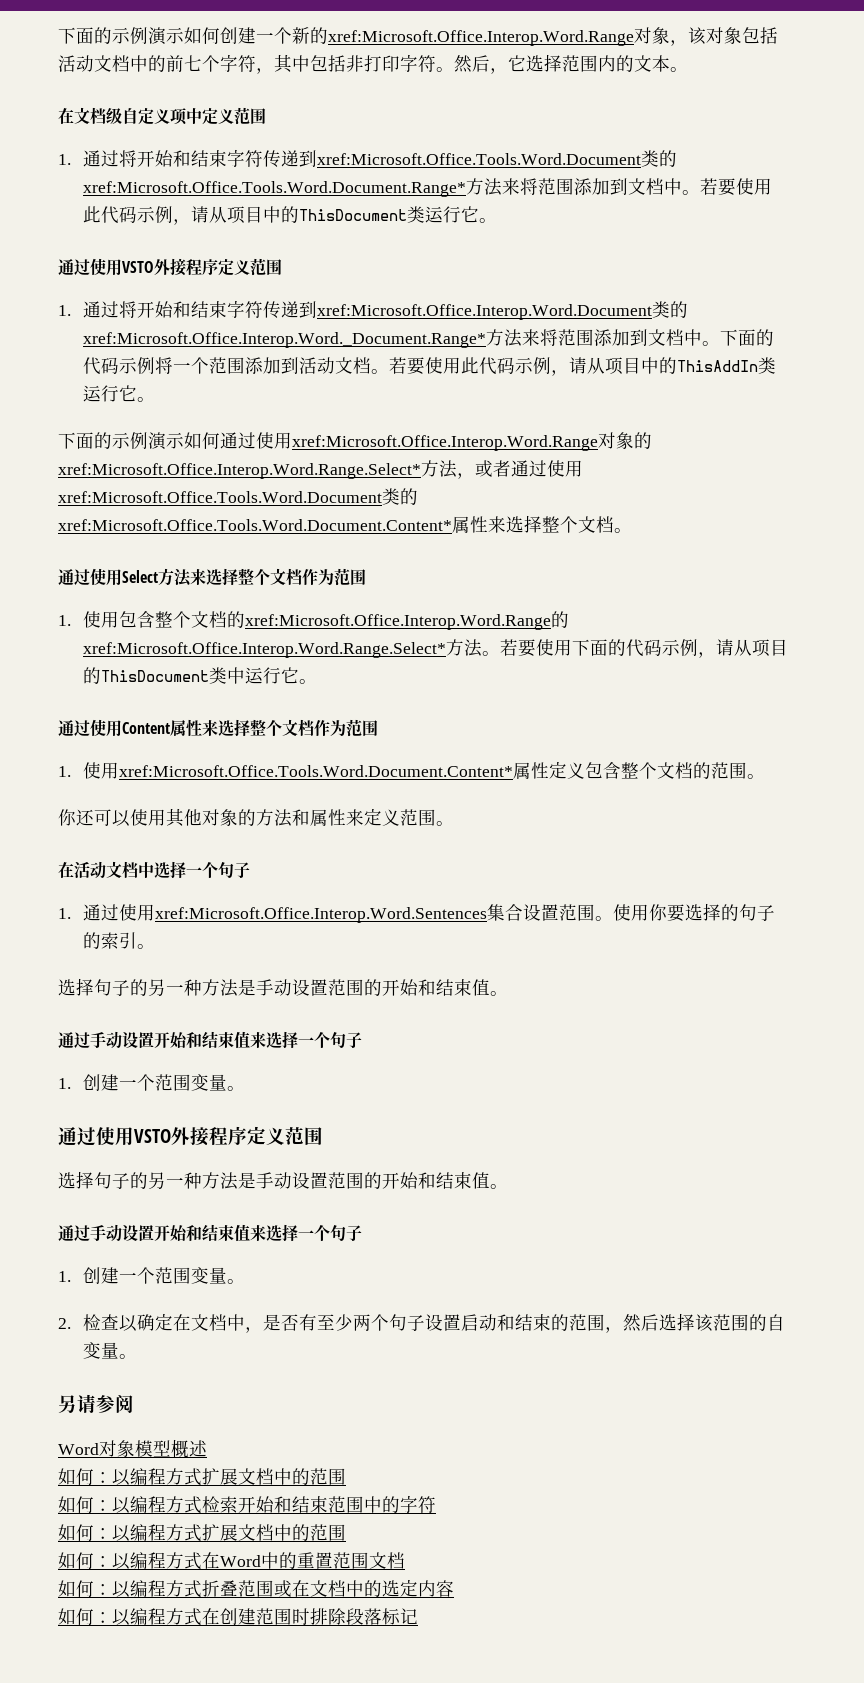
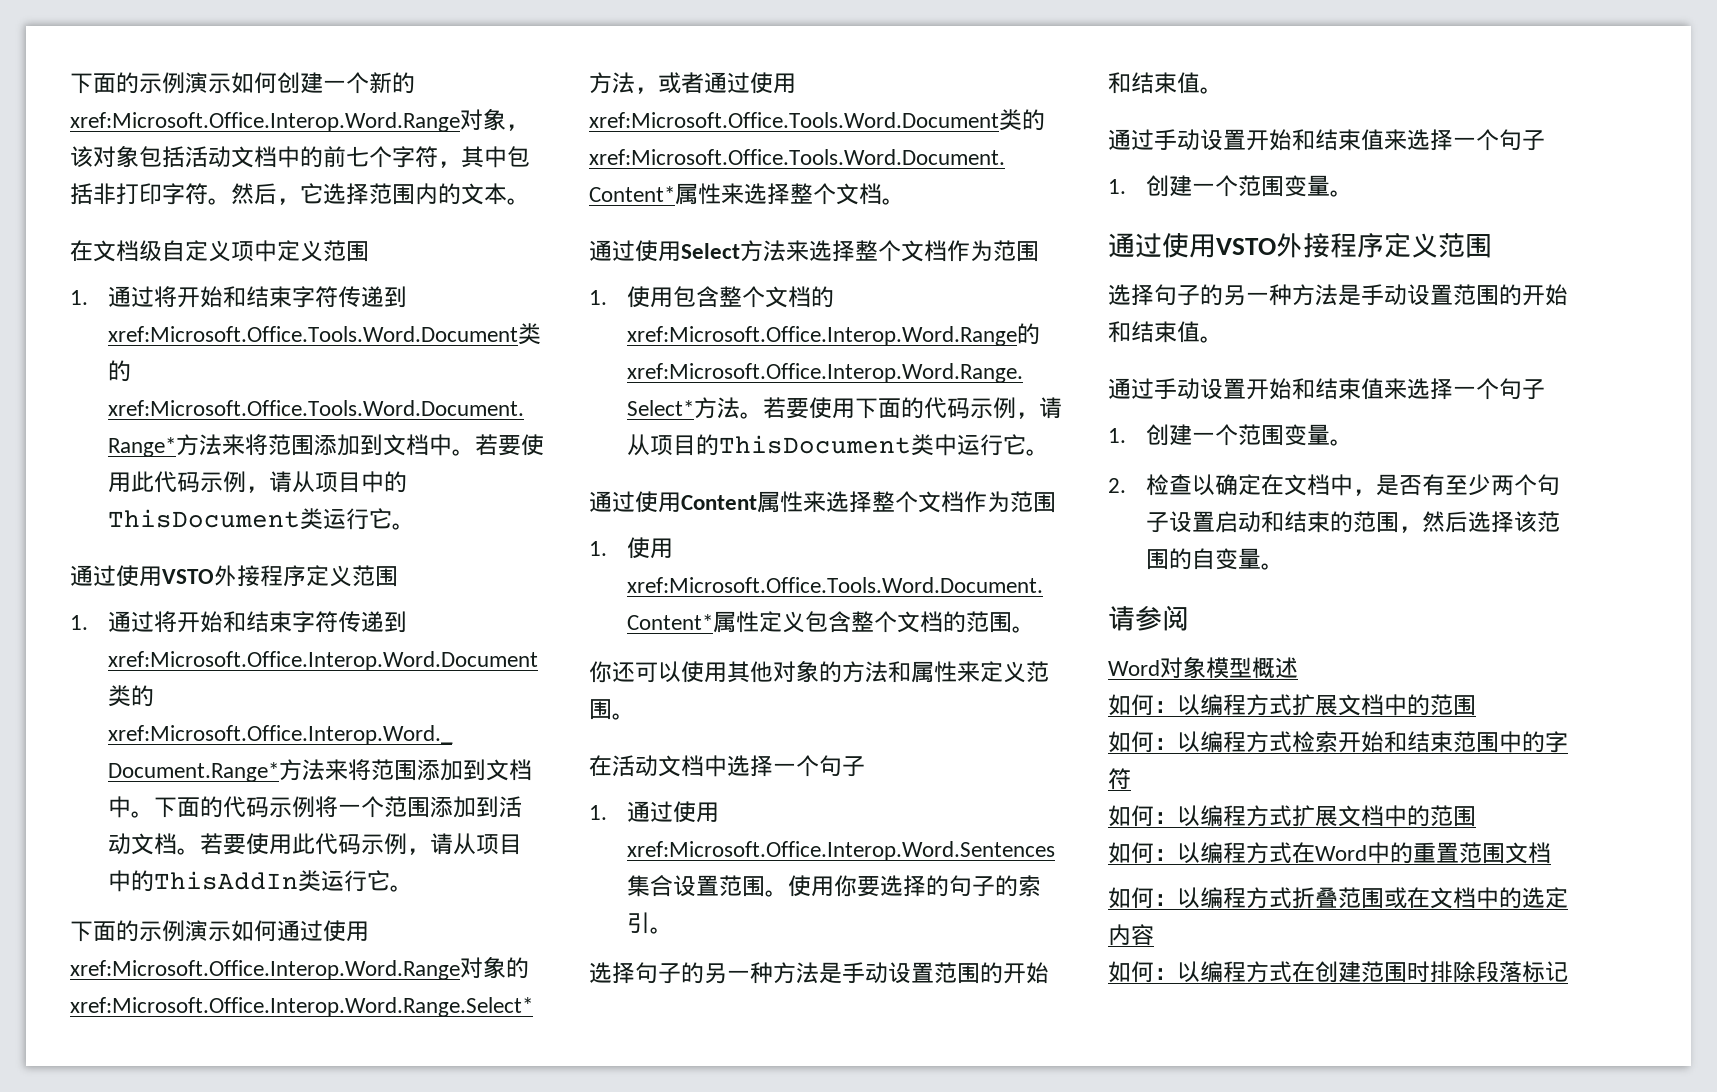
- 另请参阅
+ 请参阅

